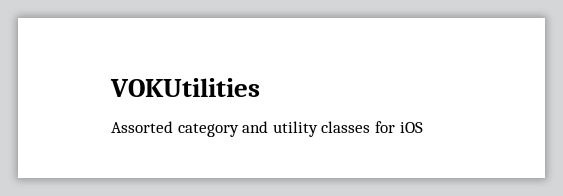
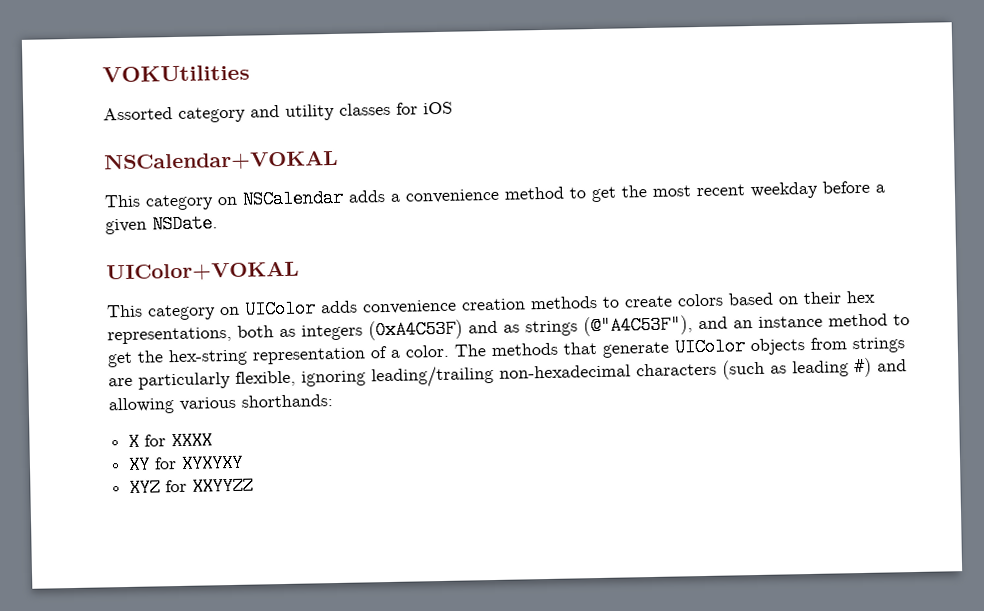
+ NSCalendar+VOKAL
+ This category on NSCalendar adds a convenience method to get the most recent weekday before a given NSDate.
+ UIColor+VOKAL
+ This category on UIColor adds convenience creation methods to create colors based on their hex representations, both as integers (0xA4C53F) and as strings (@"A4C53F"), and an instance method to get the hex-string representation of a color. The methods that generate UIColor objects from strings are particularly flexible, ignoring leading/trailing non-hexadecimal characters (such as leading #) and allowing various shorthands:
+ X for XXXX
+ XY for XYXYXY
+ XYZ for XXYYZZ

